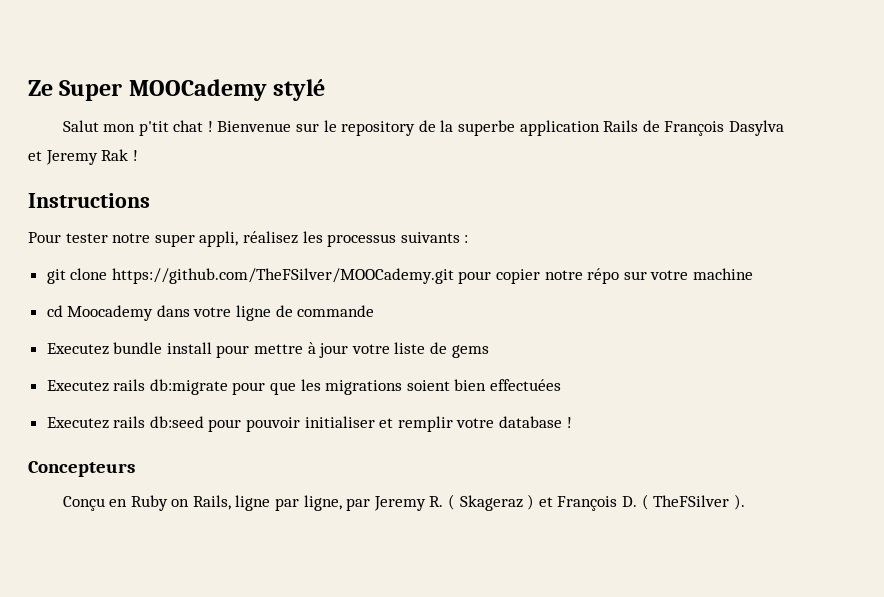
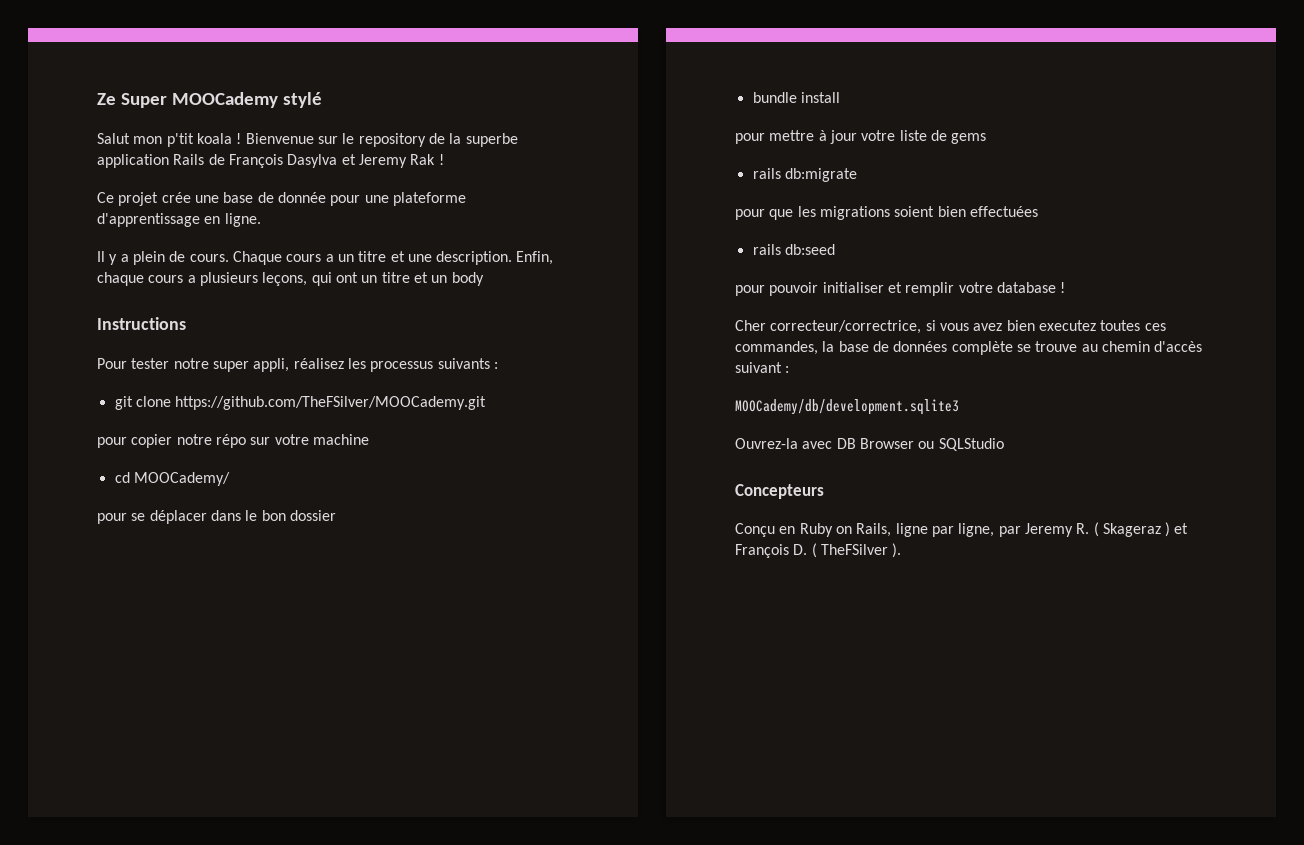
- Salut mon p'tit chat !
+ Salut mon p'tit koala !
+ Ce projet crée une base de donnée pour une plateforme d'apprentissage en ligne.
+ Il y a plein de cours. Chaque cours a un titre et une description. Enfin, chaque cours a plusieurs leçons, qui ont un titre et un body
- git clone https://github.com/TheFSilver/MOOCademy.git pour copier notre répo sur votre machine
+ git clone https://github.com/TheFSilver/MOOCademy.git
+ pour copier notre répo sur votre machine
- cd Moocademy dans votre ligne de commande
- Executez bundle install pour mettre à jour votre liste de gems
+ cd MOOCademy/
+ pour se déplacer dans le bon dossier
+ bundle install
+ pour mettre à jour votre liste de gems
- Executez rails db:migrate pour que les migrations soient bien effectuées
+ rails db:migrate
+ pour que les migrations soient bien effectuées
- Executez rails db:seed pour pouvoir initialiser et remplir votre database !
+ rails db:seed
+ pour pouvoir initialiser et remplir votre database !
+ Cher correcteur/correctrice, si vous avez bien executez toutes ces commandes, la base de données complète se trouve au chemin d'accès suivant :
+ MOOCademy/db/development.sqlite3
+ Ouvrez-la avec DB Browser ou SQLStudio

